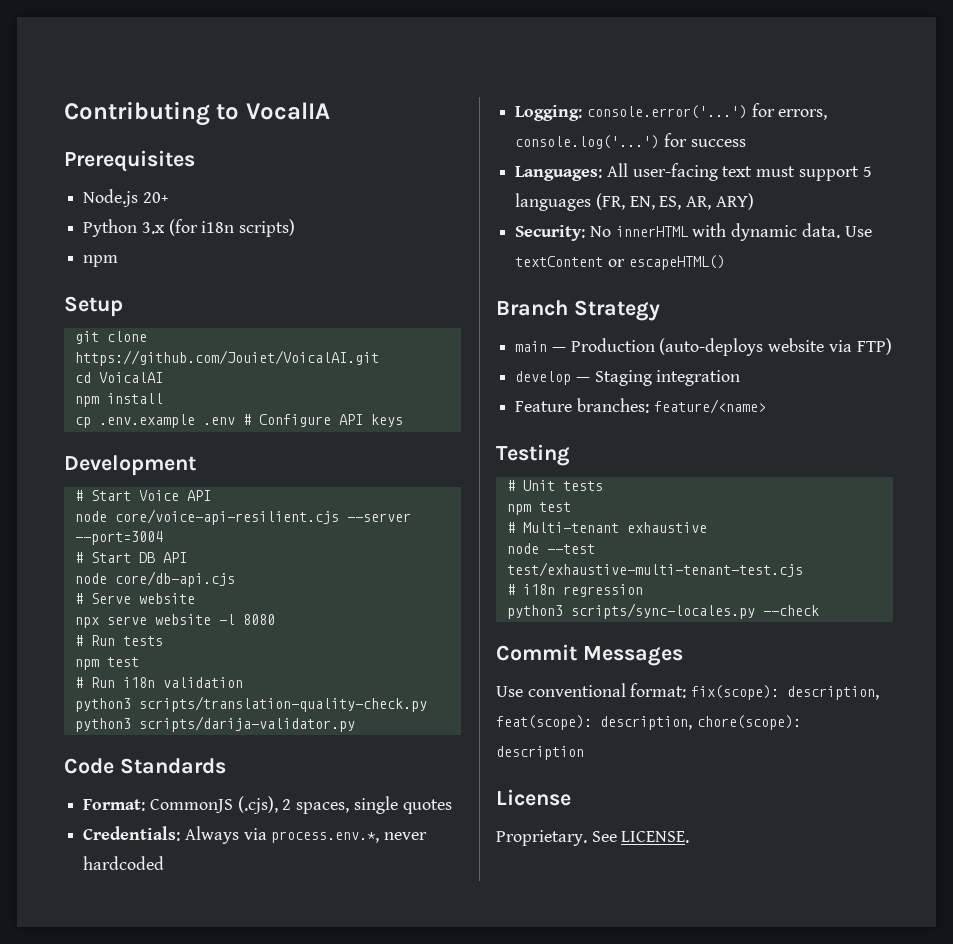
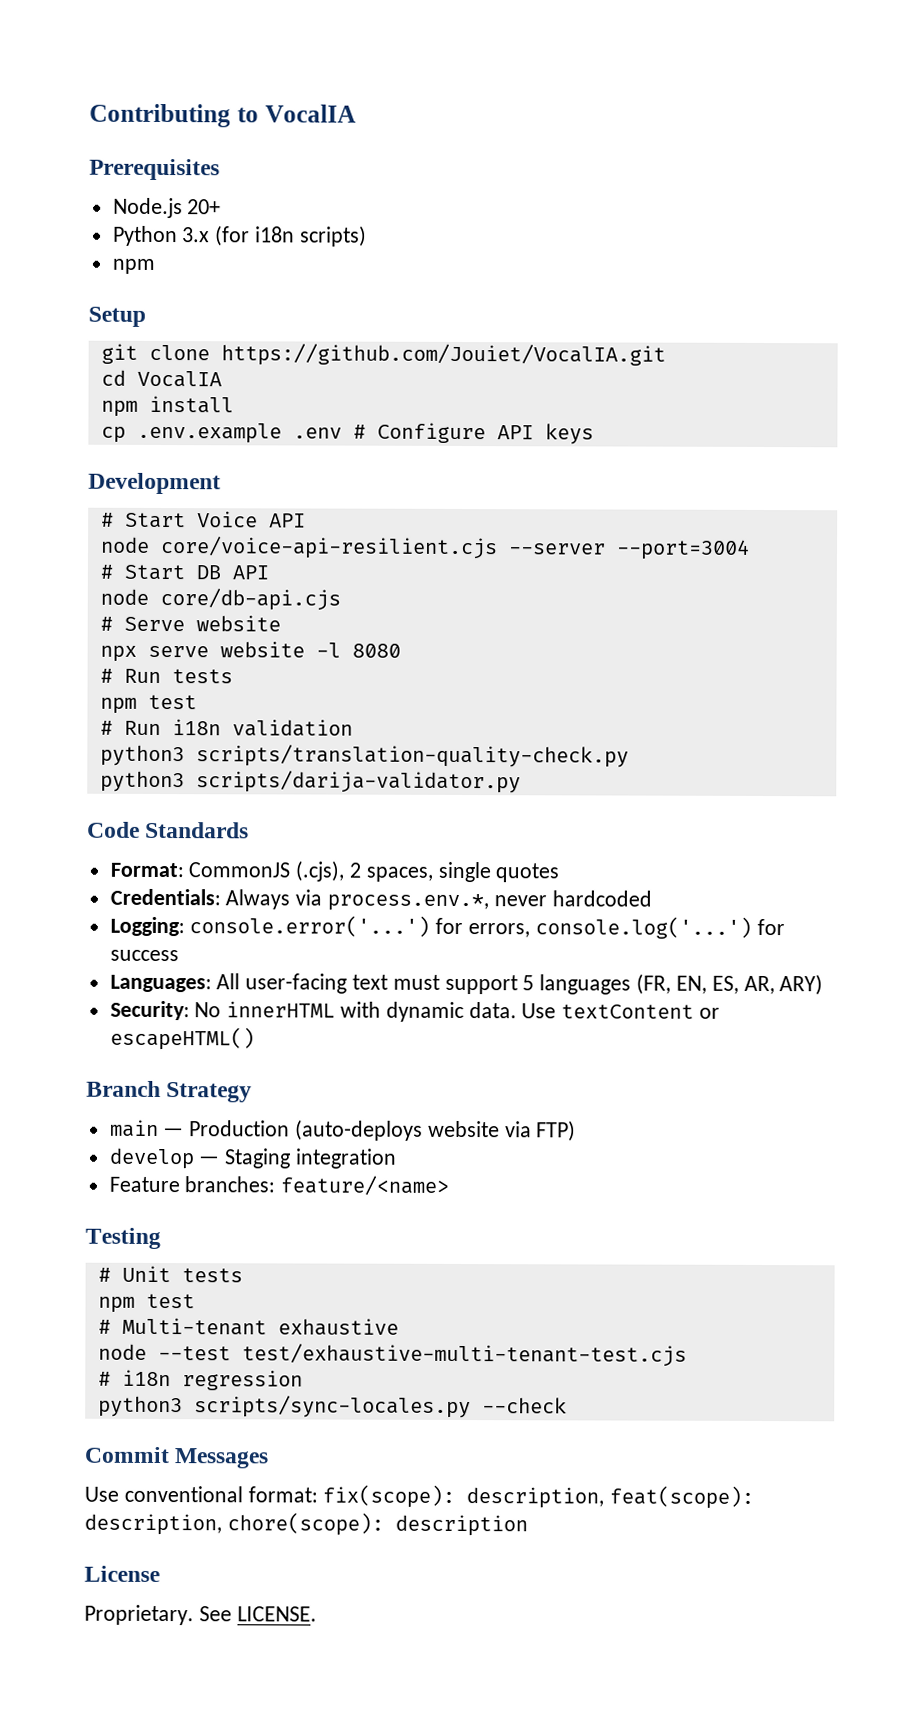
- git clone https://github.com/Jouiet/VoicalAI.git
+ git clone https://github.com/Jouiet/VocalIA.git
- cd VoicalAI
+ cd VocalIA

